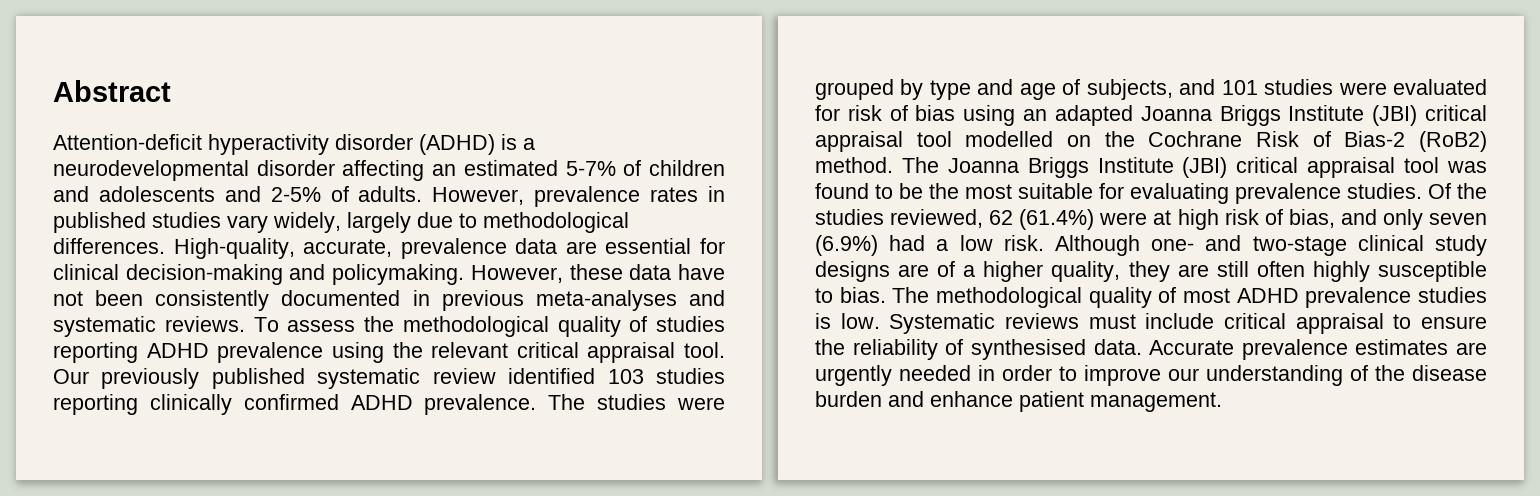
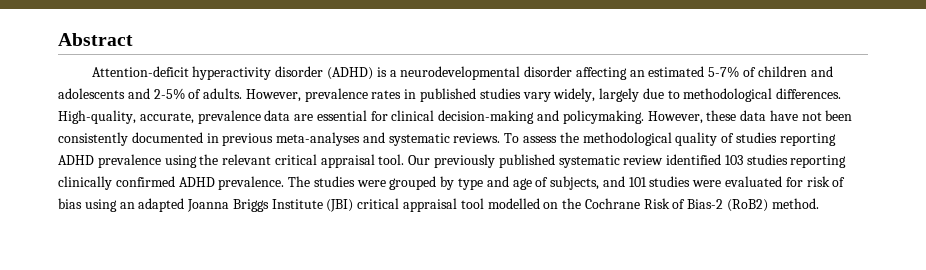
- The Joanna Briggs Institute (JBI) critical appraisal tool was found to be the most suitable for evaluating prevalence studies. Of the studies reviewed, 62 (61.4%) were at high risk of bias, and only seven (6.9%) had a low risk. Although one- and two-stage clinical study designs are of a higher quality, they are still often highly susceptible to bias. The methodological quality of most ADHD prevalence studies is low. Systematic reviews must include critical appraisal to ensure the reliability of synthesised data. Accurate prevalence estimates are urgently needed in order to improve our understanding of the disease burden and enhance patient management.

